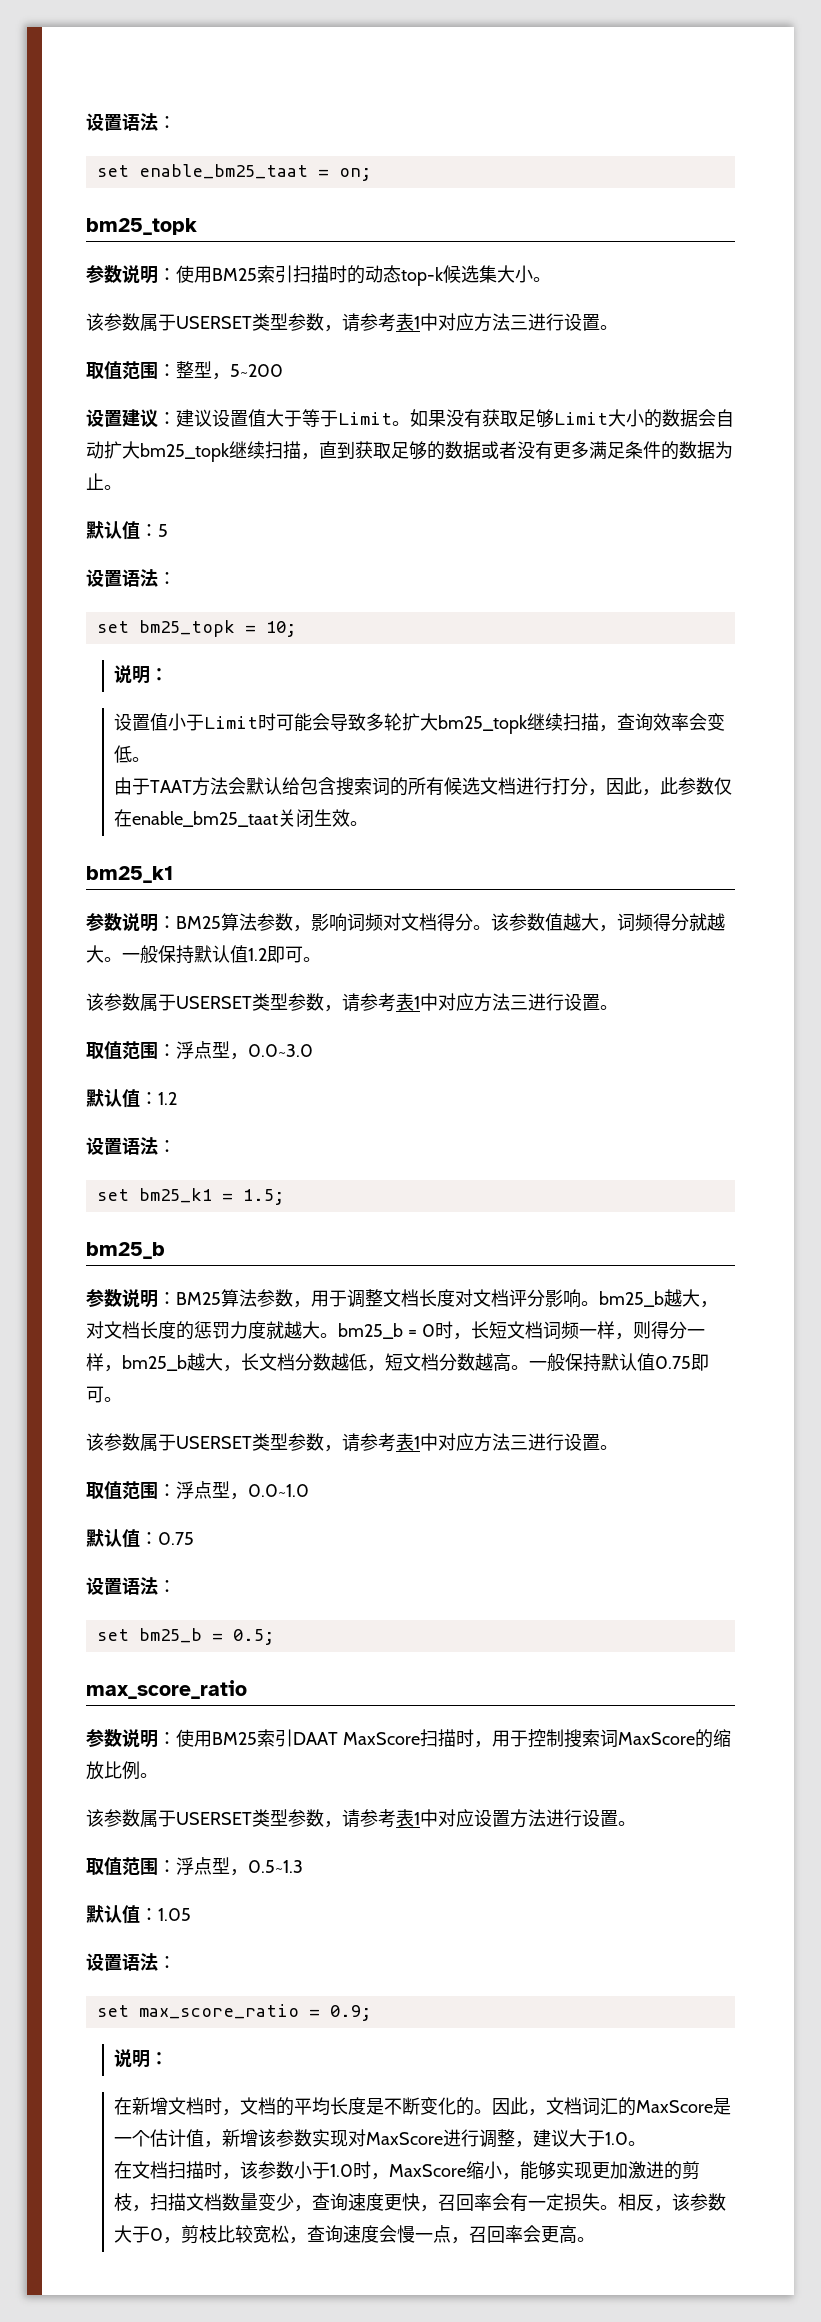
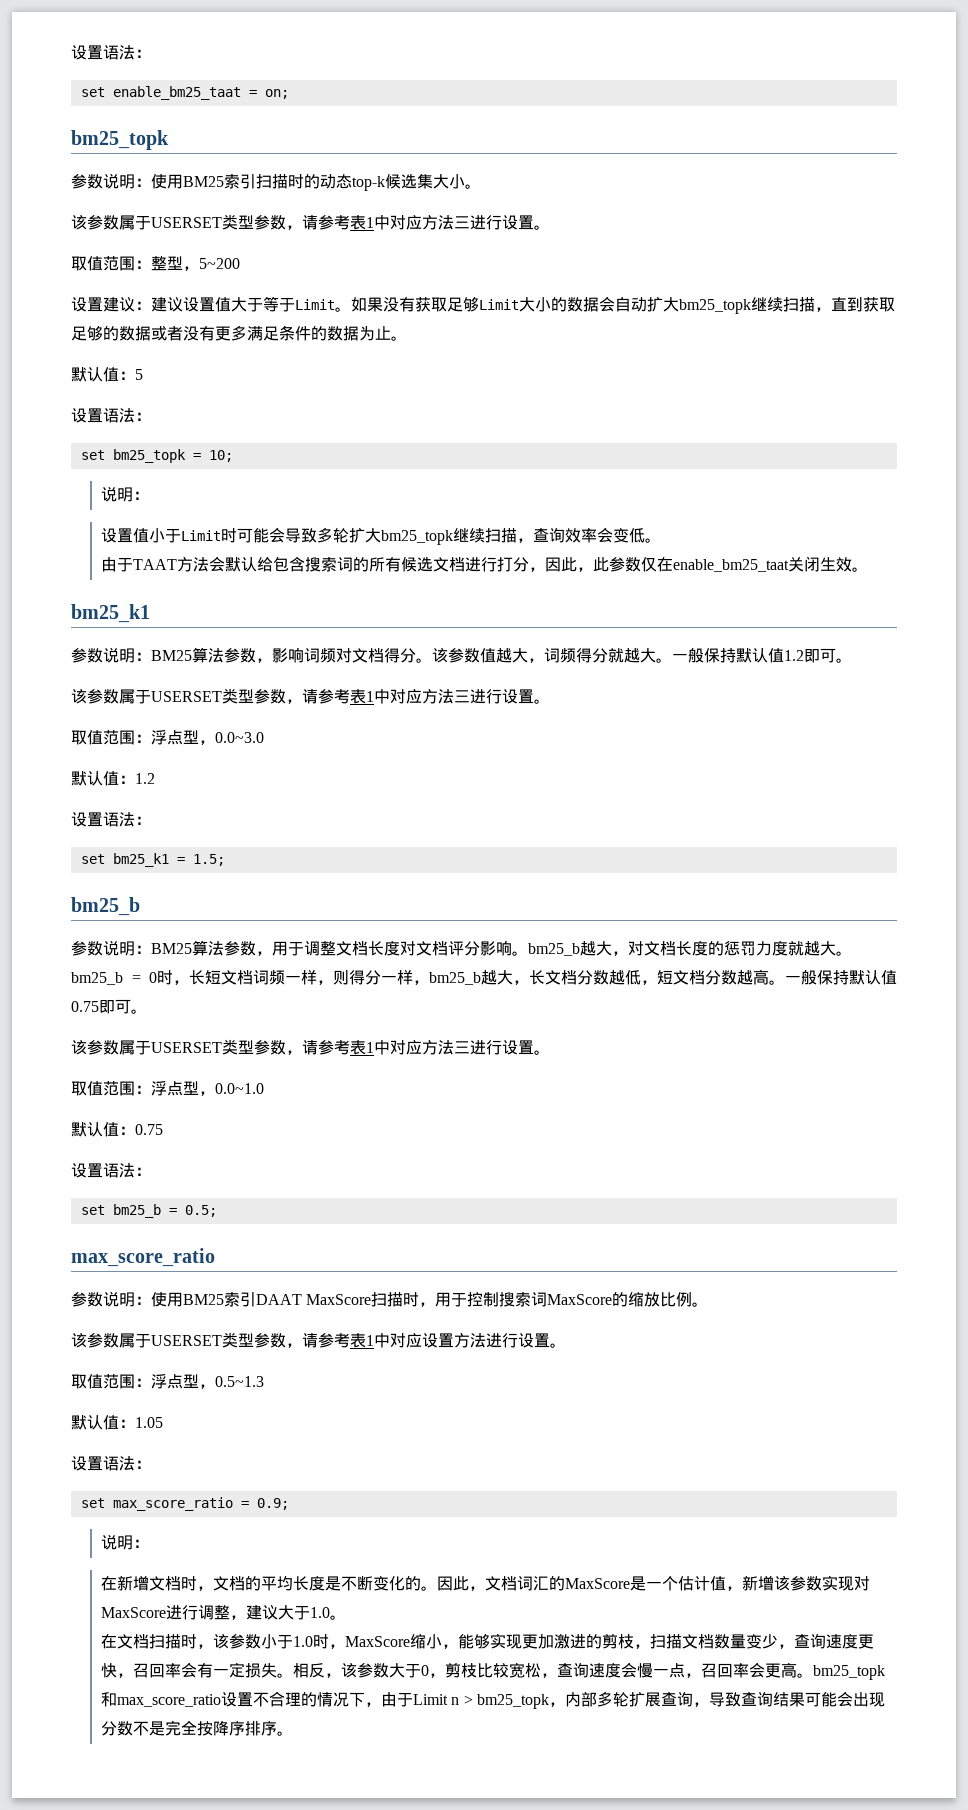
- 相反，该参数大于0，剪枝比较宽松，查询速度会慢一点，召回率会更高。
+ 相反，该参数大于0，剪枝比较宽松，查询速度会慢一点，召回率会更高。bm25_topk和max_score_ratio设置不合理的情况下，由于Limit n > bm25_topk，内部多轮扩展查询，导致查询结果可能会出现分数不是完全按降序排序。

